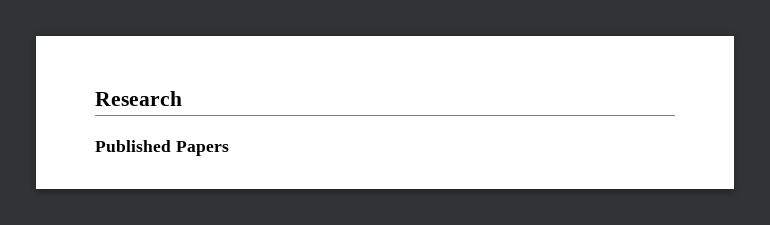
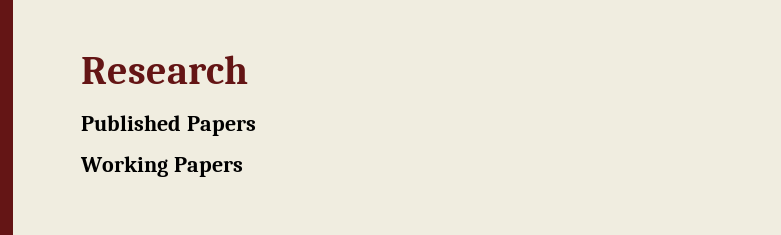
+ Working Papers

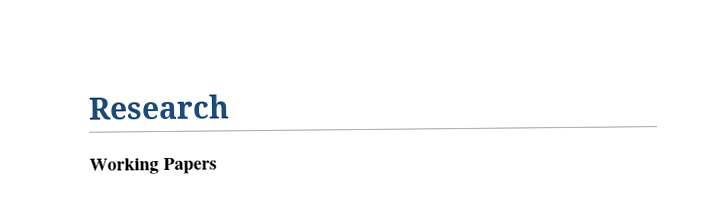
- Published Papers

